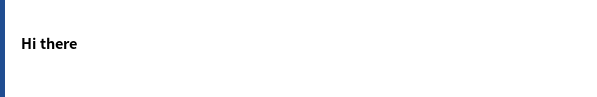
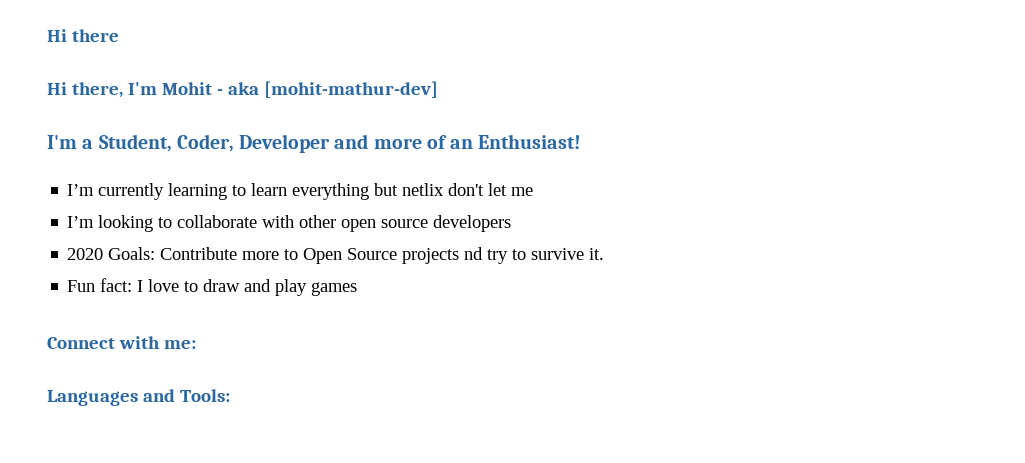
+ Hi there, I'm Mohit - aka [mohit-mathur-dev]
+ I'm a Student, Coder, Developer and more of an Enthusiast!
+ I’m currently learning to learn everything but netlix don't let me
+ I’m looking to collaborate with other open source developers
+ 2020 Goals: Contribute more to Open Source projects nd try to survive it.
+ Fun fact: I love to draw and play games
+ Connect with me:
+ Languages and Tools:

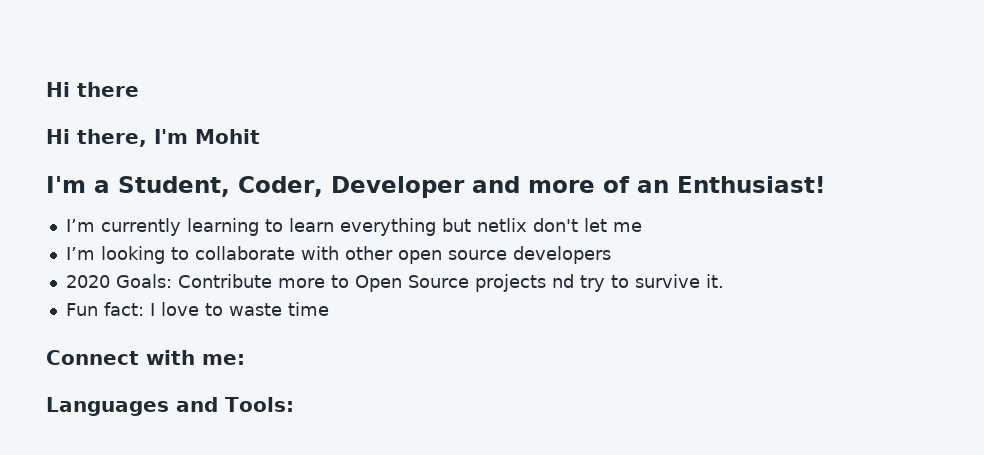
- Hi there, I'm Mohit - aka [mohit-mathur-dev]
+ Hi there, I'm Mohit
- Fun fact: I love to draw and play games
+ Fun fact: I love to waste time

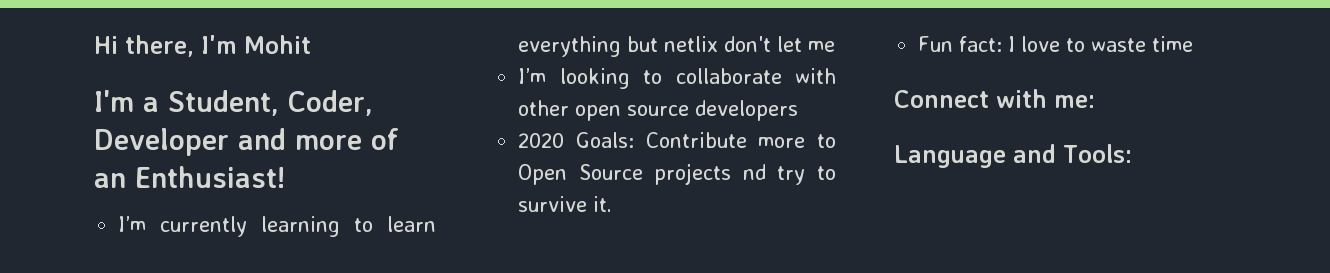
- Hi there
- Languages and Tools:
+ Language and Tools:

